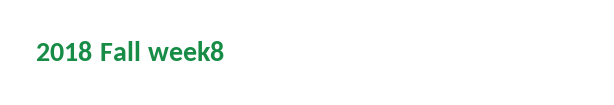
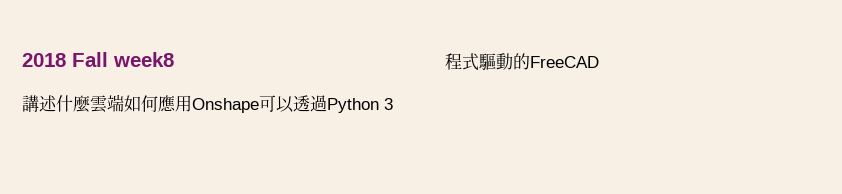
+ 講述什麼雲端如何應用Onshape可以透過Python 3程式驅動的FreeCAD

